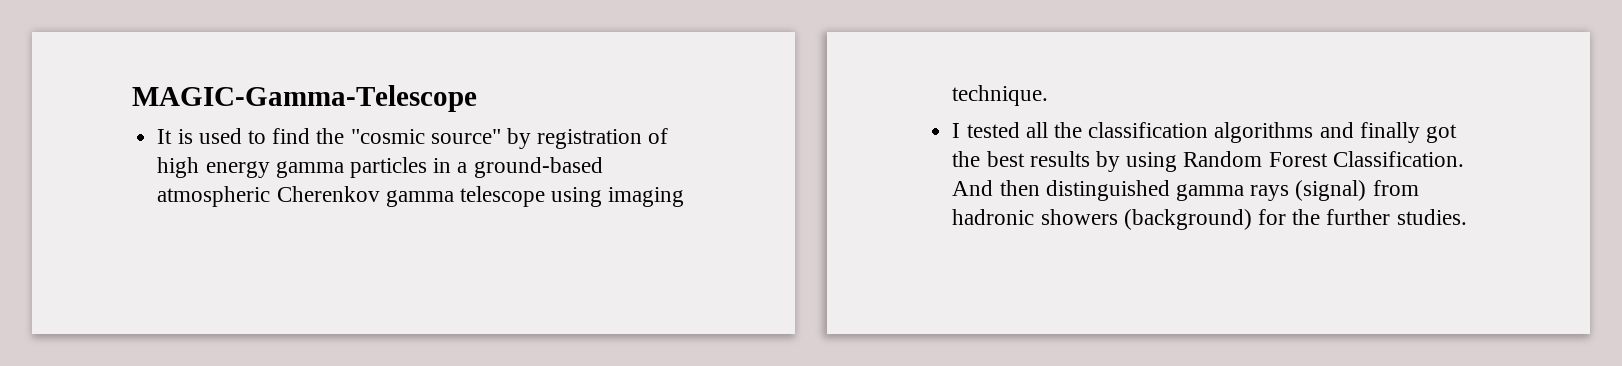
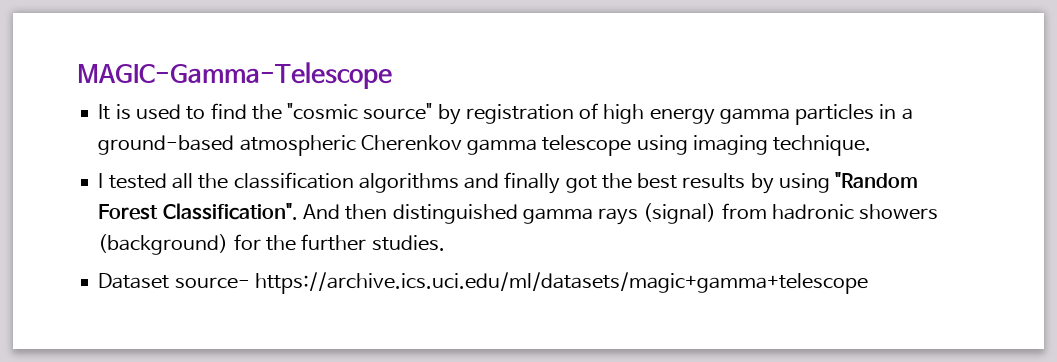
- I tested all the classification algorithms and finally got the best results by using Random Forest Classification.
+ I tested all the classification algorithms and finally got the best results by using "Random Forest Classification".
+ Dataset source- https://archive.ics.uci.edu/ml/datasets/magic+gamma+telescope

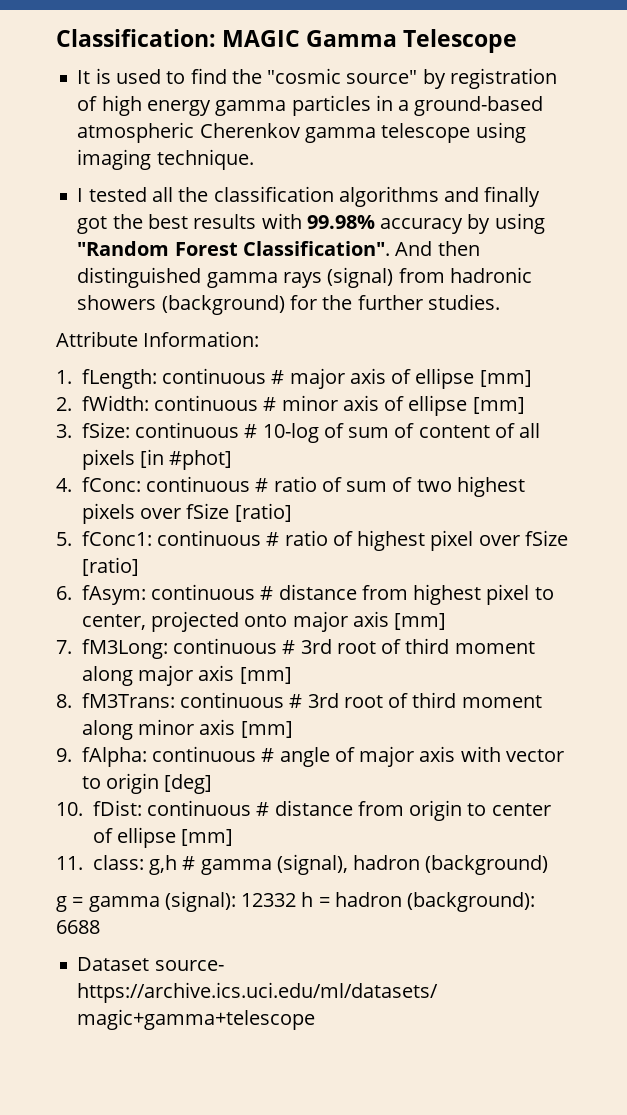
- MAGIC-Gamma-Telescope
+ Classification: MAGIC Gamma Telescope
- I tested all the classification algorithms and finally got the best results by using "Random Forest Classification".
+ I tested all the classification algorithms and finally got the best results with 99.98% accuracy by using "Random Forest Classification".
+ Attribute Information:
+ 1. fLength: continuous # major axis of ellipse [mm]
+ 2. fWidth: continuous # minor axis of ellipse [mm]
+ 3. fSize: continuous # 10-log of sum of content of all pixels [in #phot]
+ 4. fConc: continuous # ratio of sum of two highest pixels over fSize [ratio]
+ 5. fConc1: continuous # ratio of highest pixel over fSize [ratio]
+ 6. fAsym: continuous # distance from highest pixel to center, projected onto major axis [mm]
+ 7. fM3Long: continuous # 3rd root of third moment along major axis [mm]
+ 8. fM3Trans: continuous # 3rd root of third moment along minor axis [mm]
+ 9. fAlpha: continuous # angle of major axis with vector to origin [deg]
+ 10. fDist: continuous # distance from origin to center of ellipse [mm]
+ 11. class: g,h # gamma (signal), hadron (background)
+ g = gamma (signal): 12332 h = hadron (background): 6688

